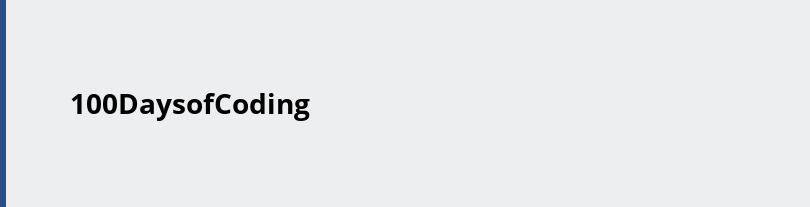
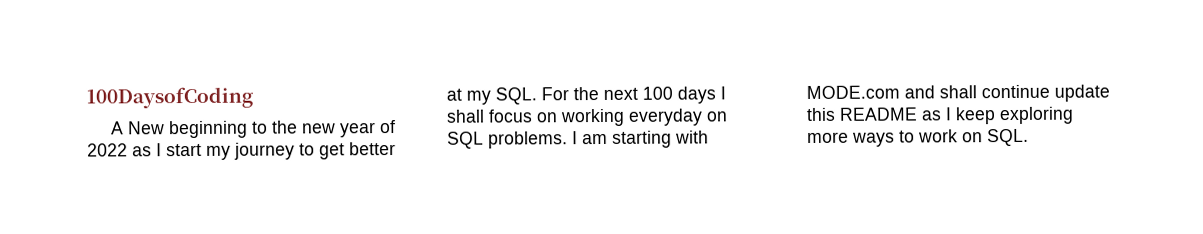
+ A New beginning to the new year of 2022 as I start my journey to get better at my SQL. For the next 100 days I shall focus on working everyday on SQL problems. I am starting with MODE.com and shall continue update this README as I keep exploring more ways to work on SQL.

